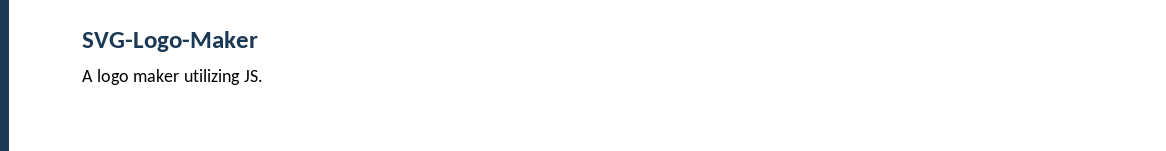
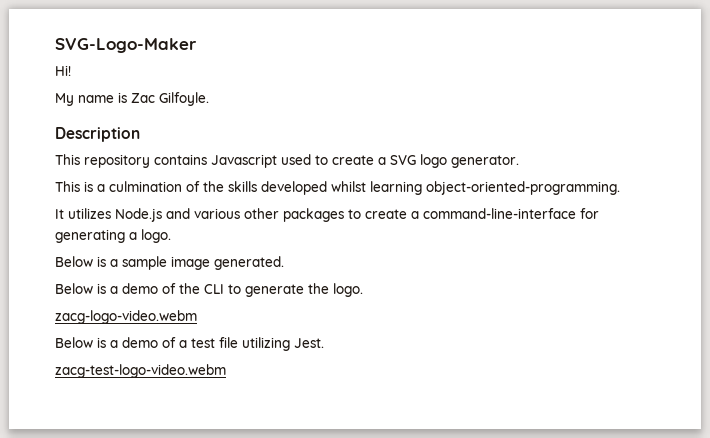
- A logo maker utilizing JS.
+ Hi!
+ My name is Zac Gilfoyle.
+ Description
+ This repository contains Javascript used to create a SVG logo generator.
+ This is a culmination of the skills developed whilst learning object-oriented-programming.
+ It utilizes Node.js and various other packages to create a command-line-interface for generating a logo.
+ Below is a sample image generated.
+ Below is a demo of the CLI to generate the logo.
+ zacg-logo-video.webm
+ Below is a demo of a test file utilizing Jest.
+ zacg-test-logo-video.webm

